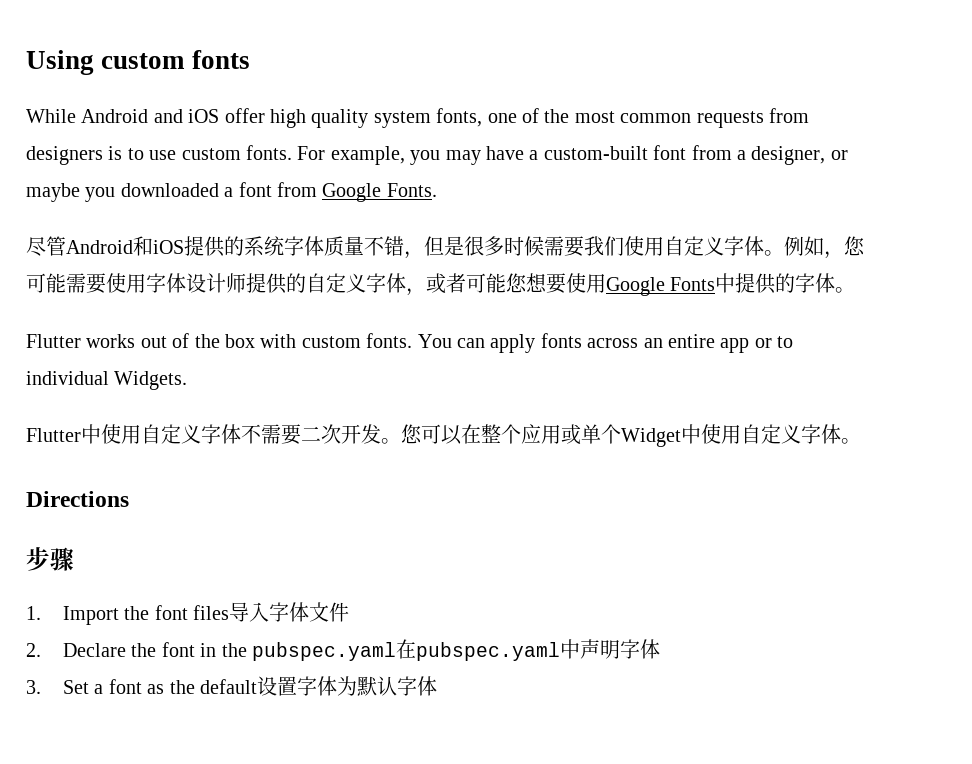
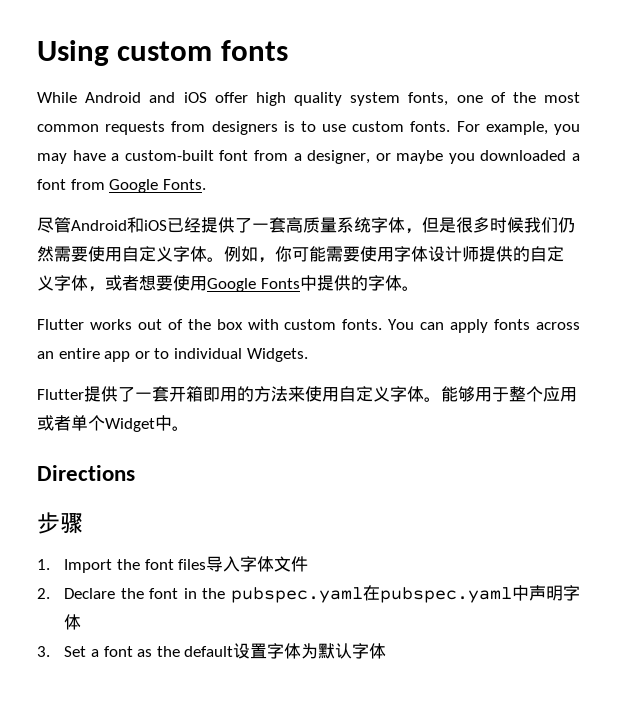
- 尽管Android和iOS提供的系统字体质量不错，但是很多时候需要我们使用自定义字体。
+ 尽管Android和iOS已经提供了一套高质量系统字体，但是很多时候我们仍然需要使用自定义字体。
- 例如，您可能需要使用字体设计师提供的自定义字体，或者可能您想要使用Google Fonts中提供的字体。
+ 例如，你可能需要使用字体设计师提供的自定义字体，或者想要使用Google Fonts中提供的字体。
- Flutter中使用自定义字体不需要二次开发。您可以在整个应用或单个Widget中使用自定义字体。
+ Flutter提供了一套开箱即用的方法来使用自定义字体。能够用于整个应用或者单个Widget中。

